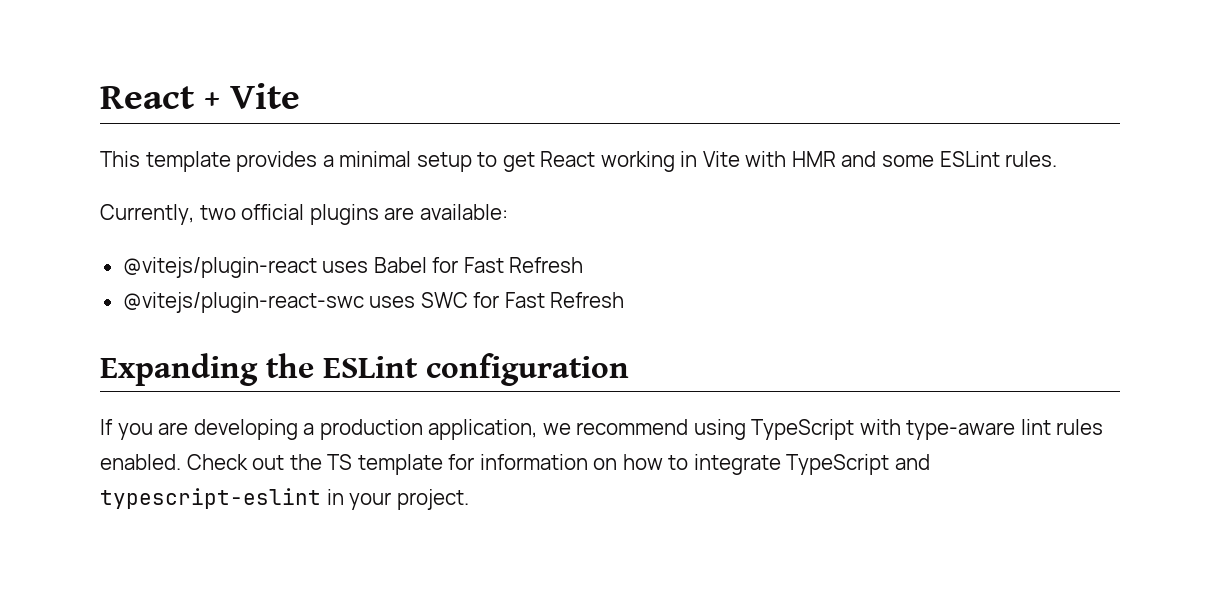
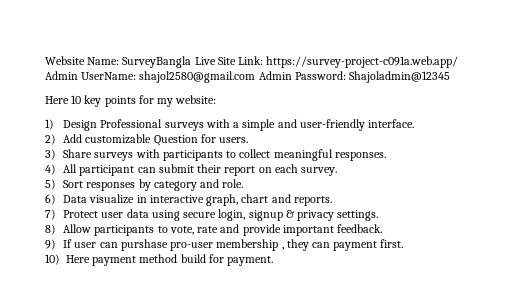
- React + Vite
- This template provides a minimal setup to get React working in Vite with HMR and some ESLint rules.
- Currently, two official plugins are available:
- @vitejs/plugin-react uses Babel for Fast Refresh
- @vitejs/plugin-react-swc uses SWC for Fast Refresh
- Expanding the ESLint configuration
- If you are developing a production application, we recommend using TypeScript with type-aware lint rules enabled. Check out the TS template for information on how to integrate TypeScript and typescript-eslint in your project.
+ Website Name: SurveyBangla Live Site Link: https://survey-project-c091a.web.app/ Admin UserName: shajol2580@gmail.com Admin Password: Shajoladmin@12345
+ Here 10 key points for my website:
+ 1) Design Professional surveys with a simple and user-friendly interface.
+ 2) Add customizable Question for users.
+ 3) Share surveys with participants to collect meaningful responses.
+ 4) All participant can submit their report on each survey.
+ 5) Sort responses by category and role.
+ 6) Data visualize in interactive graph, chart and reports.
+ 7) Protect user data using secure login, signup & privacy settings.
+ 8) Allow participants to vote, rate and provide important feedback.
+ 9) If user can purshase pro-user membership , they can payment first.
+ 10) Here payment method build for payment.

